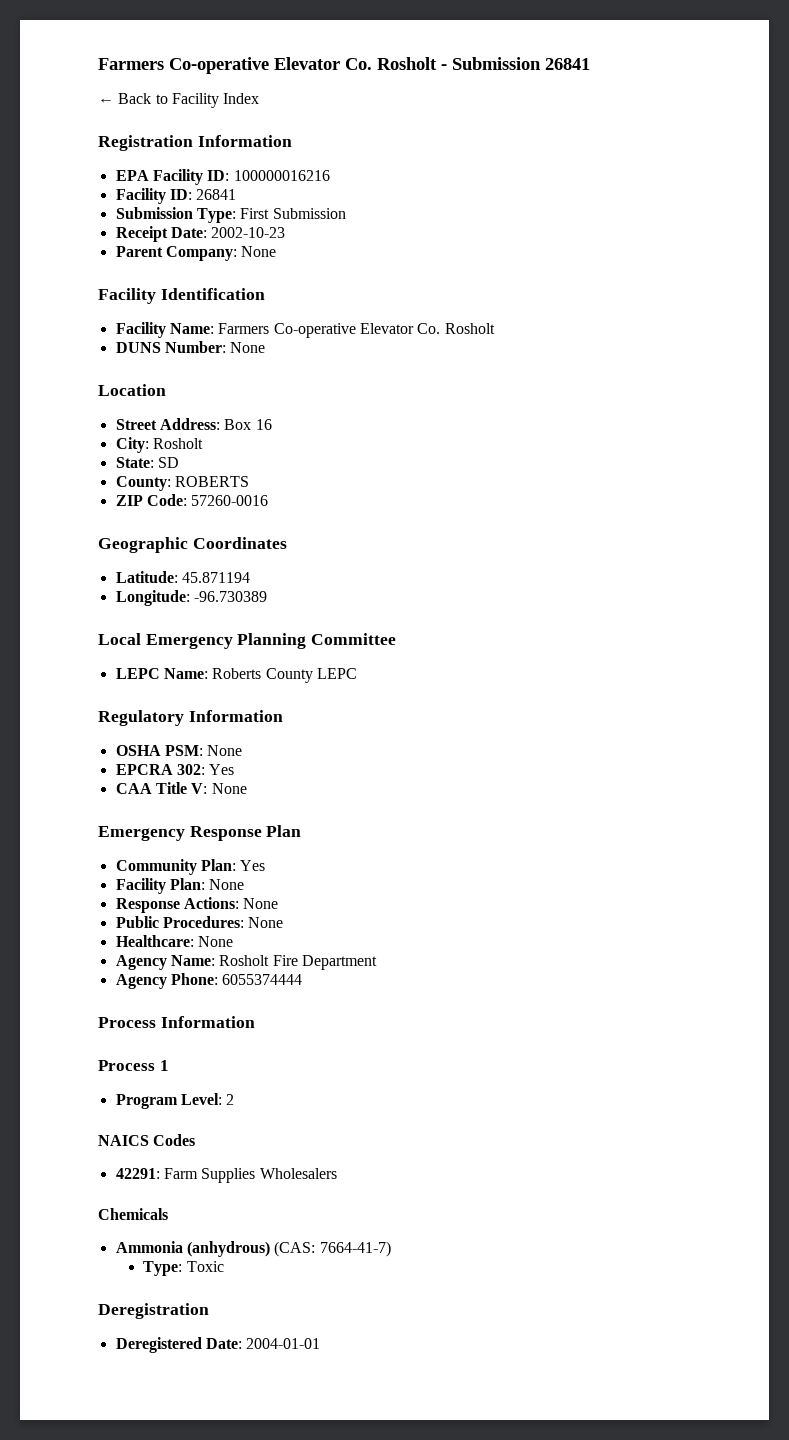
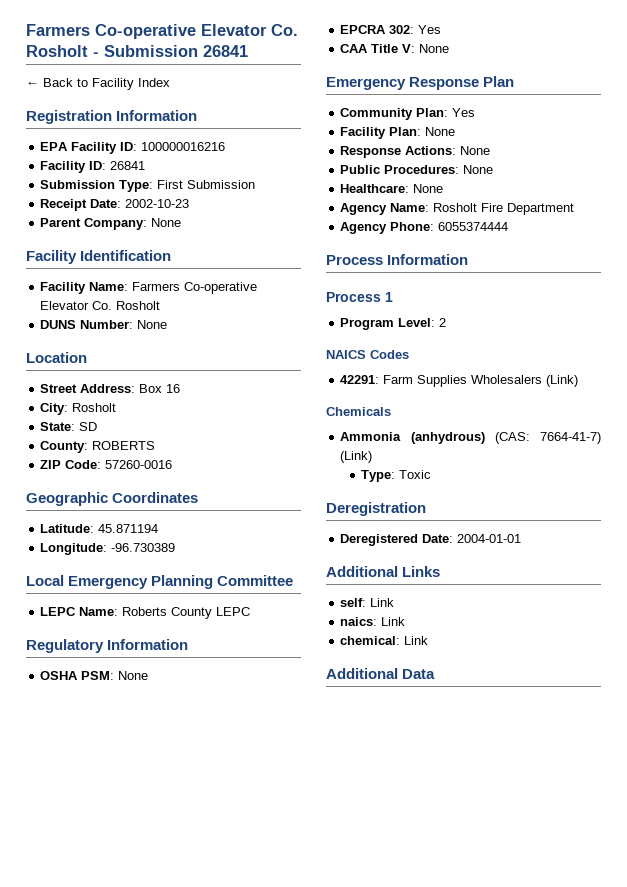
- 42291: Farm Supplies Wholesalers
+ 42291: Farm Supplies Wholesalers (Link)
- Ammonia (anhydrous) (CAS: 7664-41-7)
+ Ammonia (anhydrous) (CAS: 7664-41-7) (Link)
+ Additional Links
+ self: Link
+ naics: Link
+ chemical: Link
+ Additional Data

